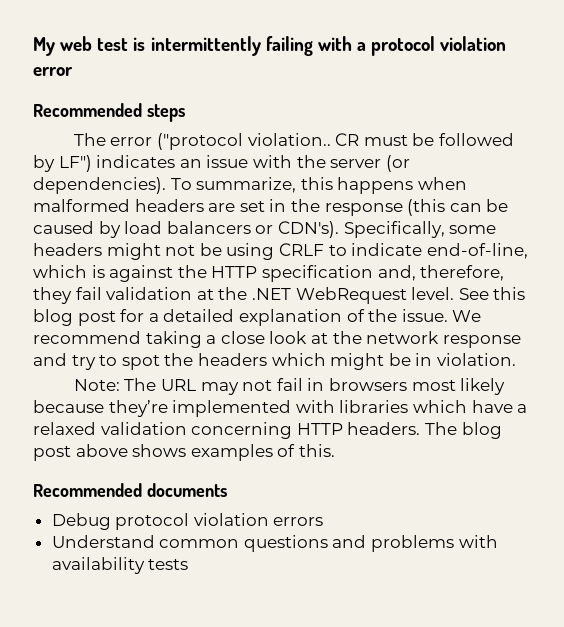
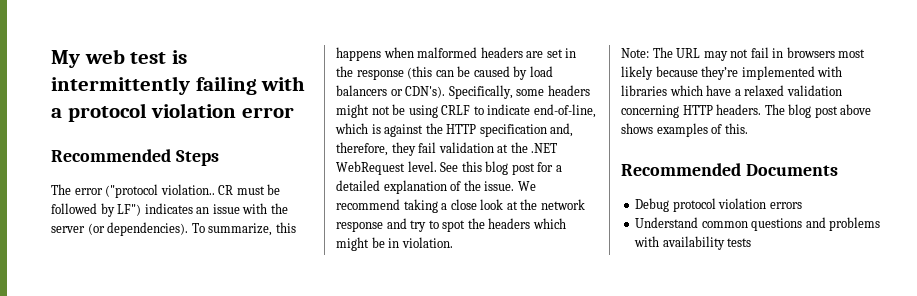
- Recommended steps
+ Recommended Steps
- Recommended documents
+ Recommended Documents

